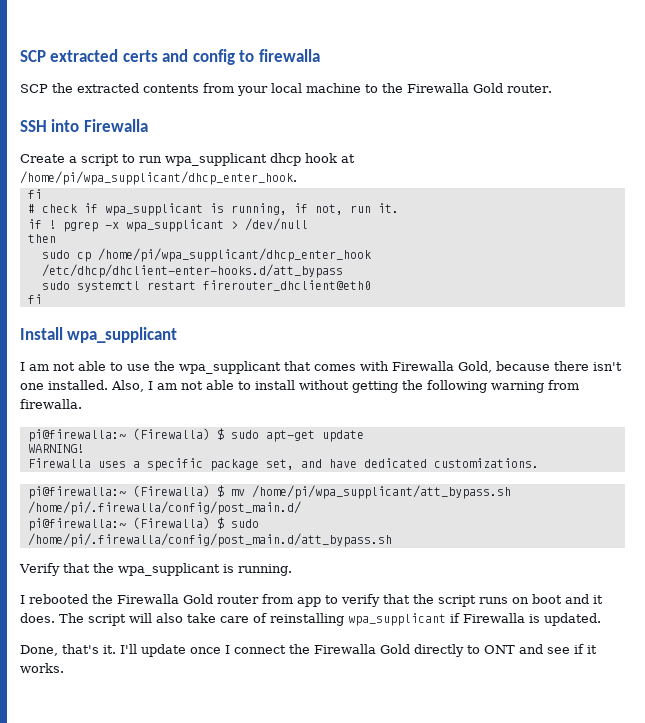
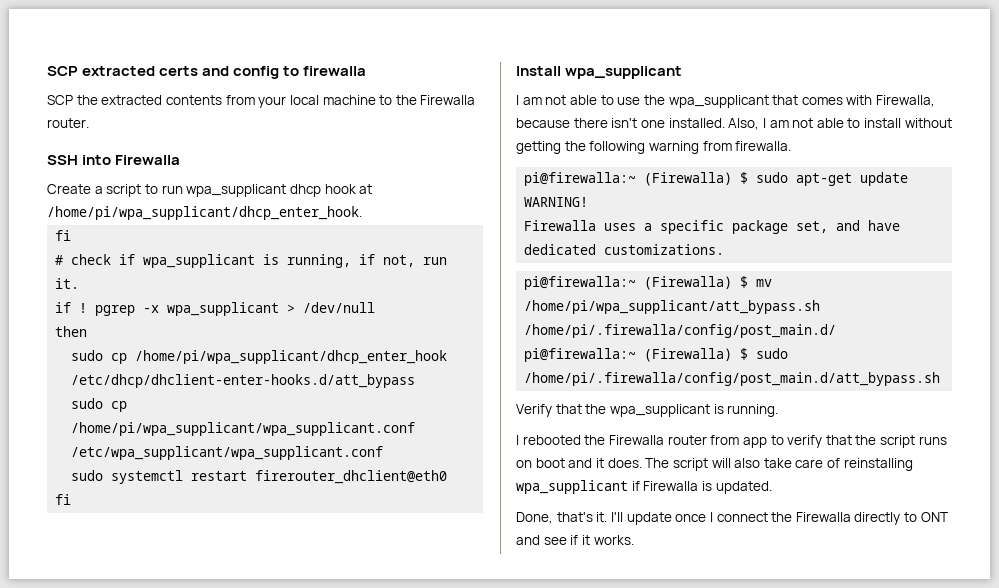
- SCP the extracted contents from your local machine to the Firewalla Gold router.
+ SCP the extracted contents from your local machine to the Firewalla router.
+ sudo cp /home/pi/wpa_supplicant/wpa_supplicant.conf /etc/wpa_supplicant/wpa_supplicant.conf
- I am not able to use the wpa_supplicant that comes with Firewalla Gold, because there isn't one installed.
+ I am not able to use the wpa_supplicant that comes with Firewalla, because there isn't one installed.
- I rebooted the Firewalla Gold router from app to verify that the script runs on boot and it does.
+ I rebooted the Firewalla router from app to verify that the script runs on boot and it does.
- I'll update once I connect the Firewalla Gold directly to ONT and see if it works.
+ I'll update once I connect the Firewalla directly to ONT and see if it works.

